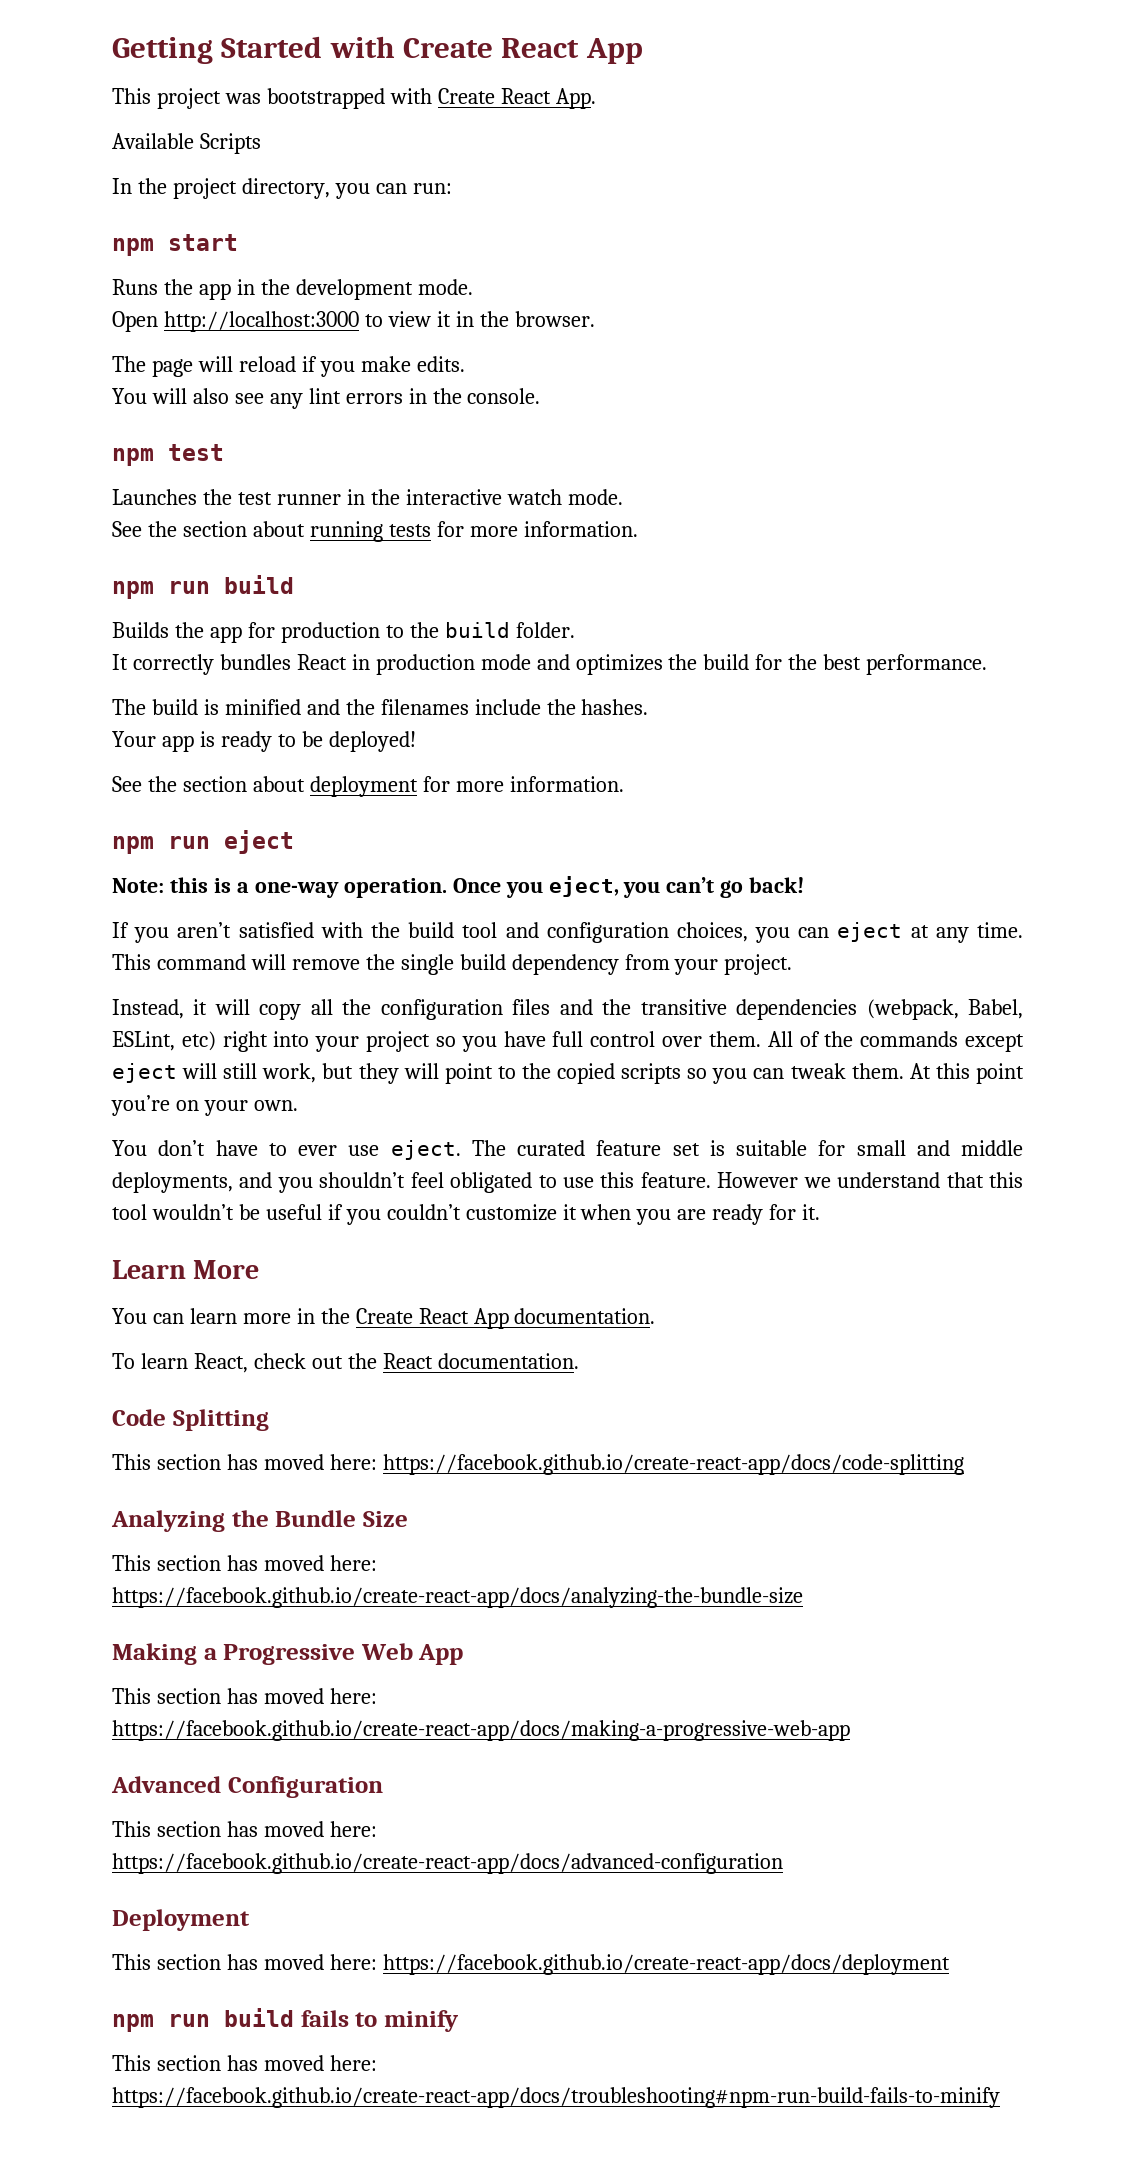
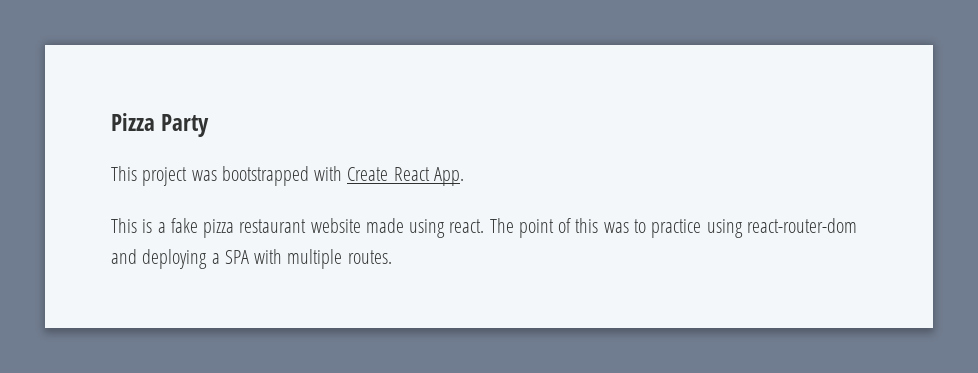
- Getting Started with Create React App
+ Pizza Party
- Available Scripts
- In the project directory, you can run:
- npm start
- Runs the app in the development mode.
- Open http://localhost:3000 to view it in the browser.
- The page will reload if you make edits.
- You will also see any lint errors in the console.
- npm test
- Launches the test runner in the interactive watch mode.
- See the section about running tests for more information.
- npm run build
- Builds the app for production to the build folder.
- It correctly bundles React in production mode and optimizes the build for the best performance.
- The build is minified and the filenames include the hashes.
- Your app is ready to be deployed!
- See the section about deployment for more information.
- npm run eject
- Note: this is a one-way operation. Once you eject, you can’t go back!
- If you aren’t satisfied with the build tool and configuration choices, you can eject at any time. This command will remove the single build dependency from your project.
- Instead, it will copy all the configuration files and the transitive dependencies (webpack, Babel, ESLint, etc) right into your project so you have full control over them. All of the commands except eject will still work, but they will point to the copied scripts so you can tweak them. At this point you’re on your own.
- You don’t have to ever use eject. The curated feature set is suitable for small and middle deployments, and you shouldn’t feel obligated to use this feature. However we understand that this tool wouldn’t be useful if you couldn’t customize it when you are ready for it.
- Learn More
- You can learn more in the Create React App documentation.
- To learn React, check out the React documentation.
- Code Splitting
- This section has moved here: https://facebook.github.io/create-react-app/docs/code-splitting
- Analyzing the Bundle Size
- This section has moved here: https://facebook.github.io/create-react-app/docs/analyzing-the-bundle-size
- Making a Progressive Web App
- This section has moved here: https://facebook.github.io/create-react-app/docs/making-a-progressive-web-app
- Advanced Configuration
- This section has moved here: https://facebook.github.io/create-react-app/docs/advanced-configuration
- Deployment
- This section has moved here: https://facebook.github.io/create-react-app/docs/deployment
- npm run build fails to minify
- This section has moved here: https://facebook.github.io/create-react-app/docs/troubleshooting#npm-run-build-fails-to-minify
+ This is a fake pizza restaurant website made using react. The point of this was to practice using react-router-dom and deploying a SPA with multiple routes.

